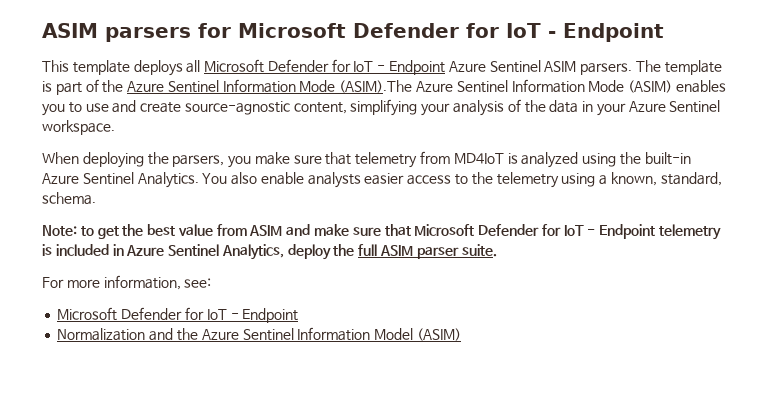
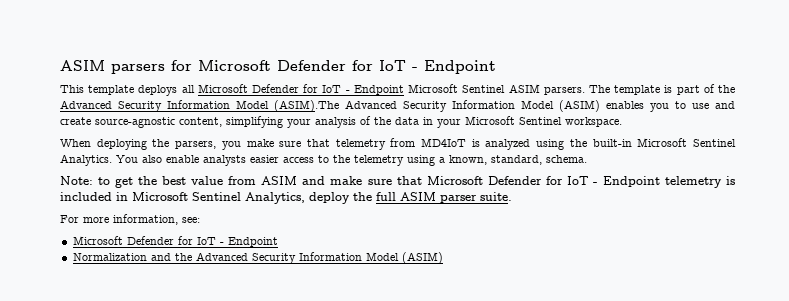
- This template deploys all Microsoft Defender for IoT - Endpoint Azure Sentinel ASIM parsers.
+ This template deploys all Microsoft Defender for IoT - Endpoint Microsoft Sentinel ASIM parsers.
- The template is part of the Azure Sentinel Information Mode (ASIM).The Azure Sentinel Information Mode (ASIM) enables you to use and create source-agnostic content, simplifying your analysis of the data in your Azure Sentinel workspace.
+ The template is part of the Advanced Security Information Model (ASIM).The Advanced Security Information Model (ASIM) enables you to use and create source-agnostic content, simplifying your analysis of the data in your Microsoft Sentinel workspace.
- When deploying the parsers, you make sure that telemetry from MD4IoT is analyzed using the built-in Azure Sentinel Analytics.
+ When deploying the parsers, you make sure that telemetry from MD4IoT is analyzed using the built-in Microsoft Sentinel Analytics.
- Note: to get the best value from ASIM and make sure that Microsoft Defender for IoT - Endpoint telemetry is included in Azure Sentinel Analytics, deploy the full ASIM parser suite.
+ Note: to get the best value from ASIM and make sure that Microsoft Defender for IoT - Endpoint telemetry is included in Microsoft Sentinel Analytics, deploy the full ASIM parser suite.
- Normalization and the Azure Sentinel Information Model (ASIM)
+ Normalization and the Advanced Security Information Model (ASIM)

